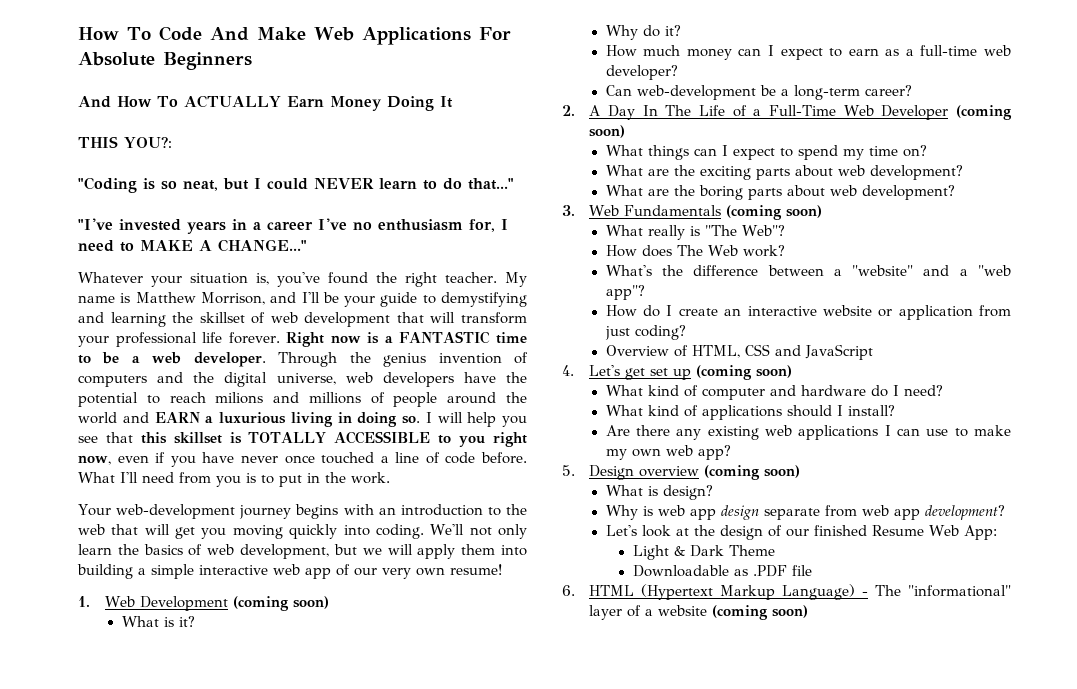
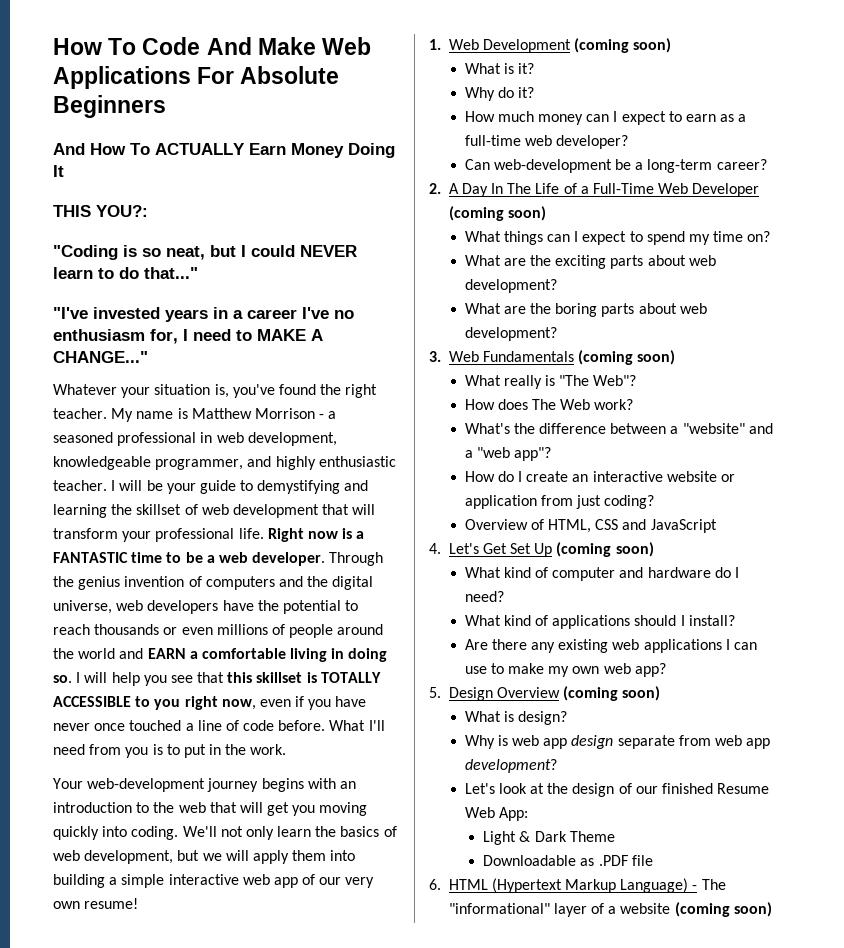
- My name is Matthew Morrison, and I'll be your guide to demystifying and learning the skillset of web development that will transform your professional life forever.
+ My name is Matthew Morrison - a seasoned professional in web development, knowledgeable programmer, and highly enthusiastic teacher. I will be your guide to demystifying and learning the skillset of web development that will transform your professional life.
- Through the genius invention of computers and the digital universe, web developers have the potential to reach milions and millions of people around the world and EARN a luxurious living in doing so.
+ Through the genius invention of computers and the digital universe, web developers have the potential to reach thousands or even millions of people around the world and EARN a comfortable living in doing so.
- 4. Let's get set up (coming soon)
+ 4. Let's Get Set Up (coming soon)
- 5. Design overview (coming soon)
+ 5. Design Overview (coming soon)

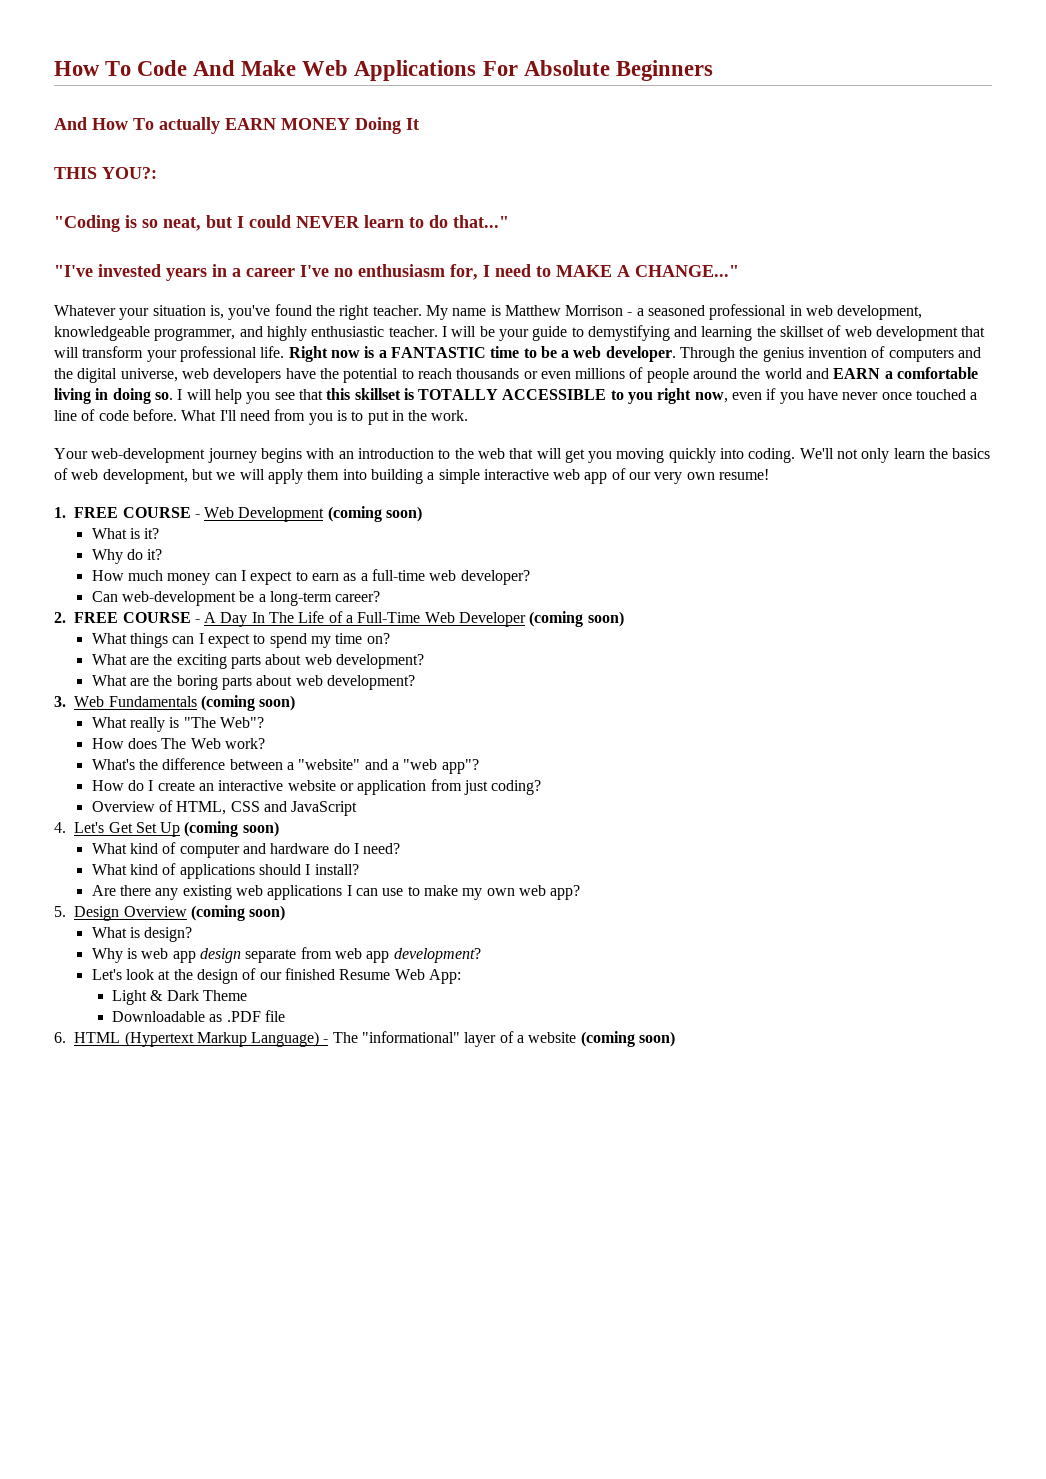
- And How To ACTUALLY Earn Money Doing It
+ And How To actually EARN MONEY Doing It
- 1. Web Development (coming soon)
+ 1. FREE COURSE - Web Development (coming soon)
- 2. A Day In The Life of a Full-Time Web Developer (coming soon)
+ 2. FREE COURSE - A Day In The Life of a Full-Time Web Developer (coming soon)

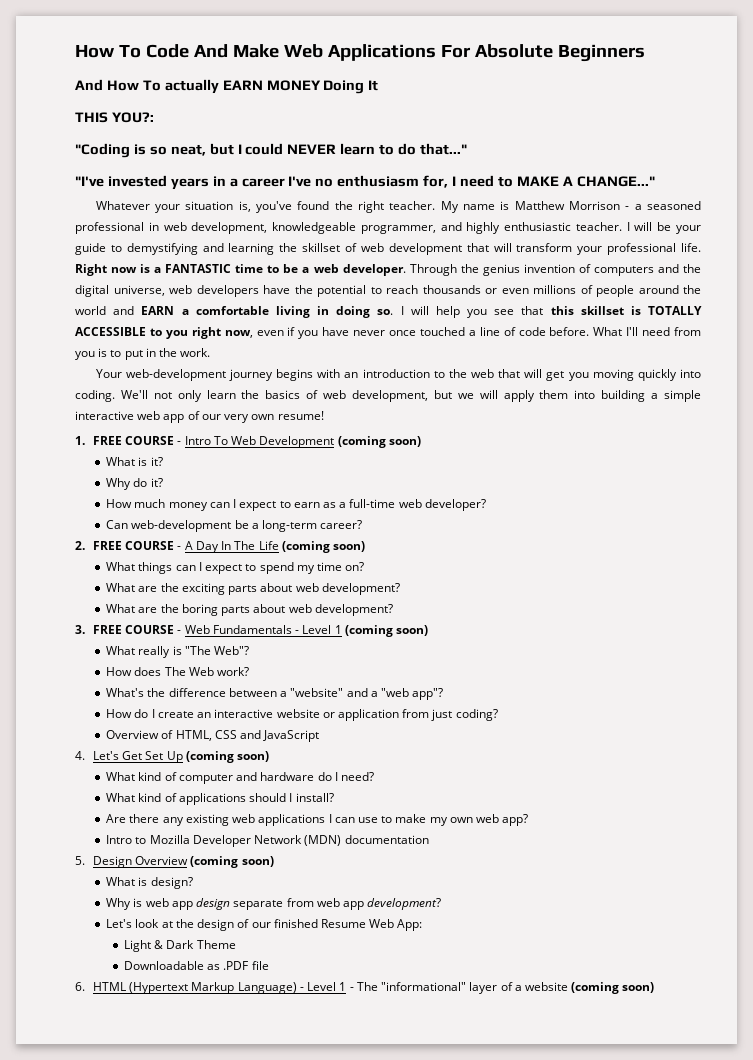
- 1. FREE COURSE - Web Development (coming soon)
+ 1. FREE COURSE - Intro To Web Development (coming soon)
- 2. FREE COURSE - A Day In The Life of a Full-Time Web Developer (coming soon)
+ 2. FREE COURSE - A Day In The Life (coming soon)
- 3. Web Fundamentals (coming soon)
+ 3. FREE COURSE - Web Fundamentals - Level 1 (coming soon)
+ Intro to Mozilla Developer Network (MDN) documentation
- 6. HTML (Hypertext Markup Language) - The "informational" layer of a website (coming soon)
+ 6. HTML (Hypertext Markup Language) - Level 1 - The "informational" layer of a website (coming soon)

